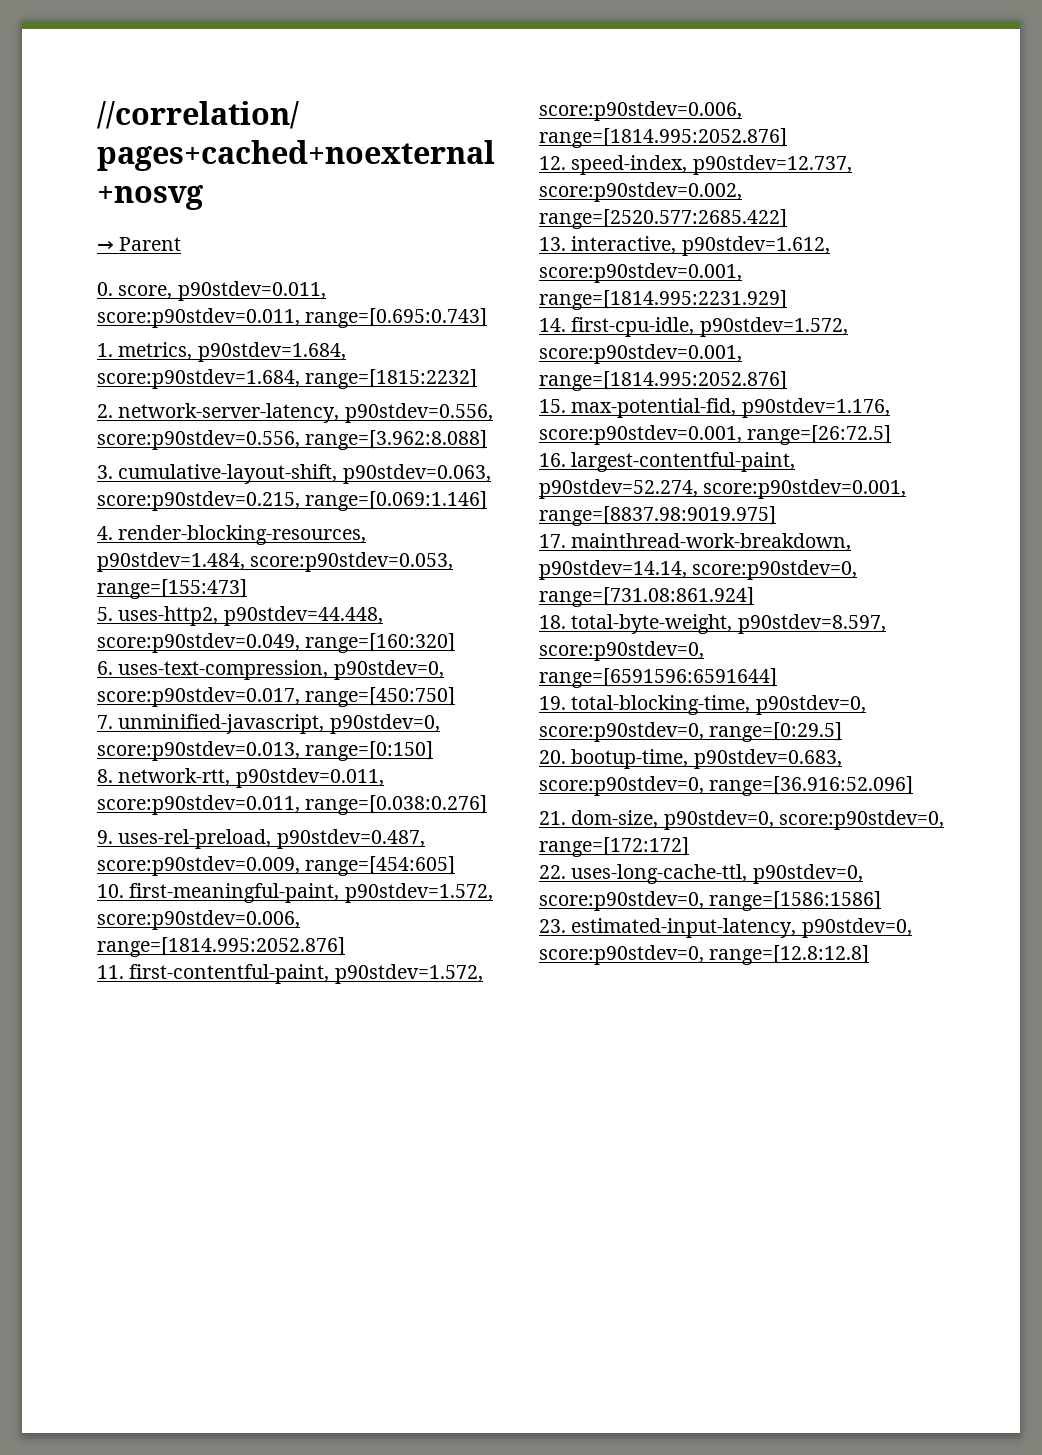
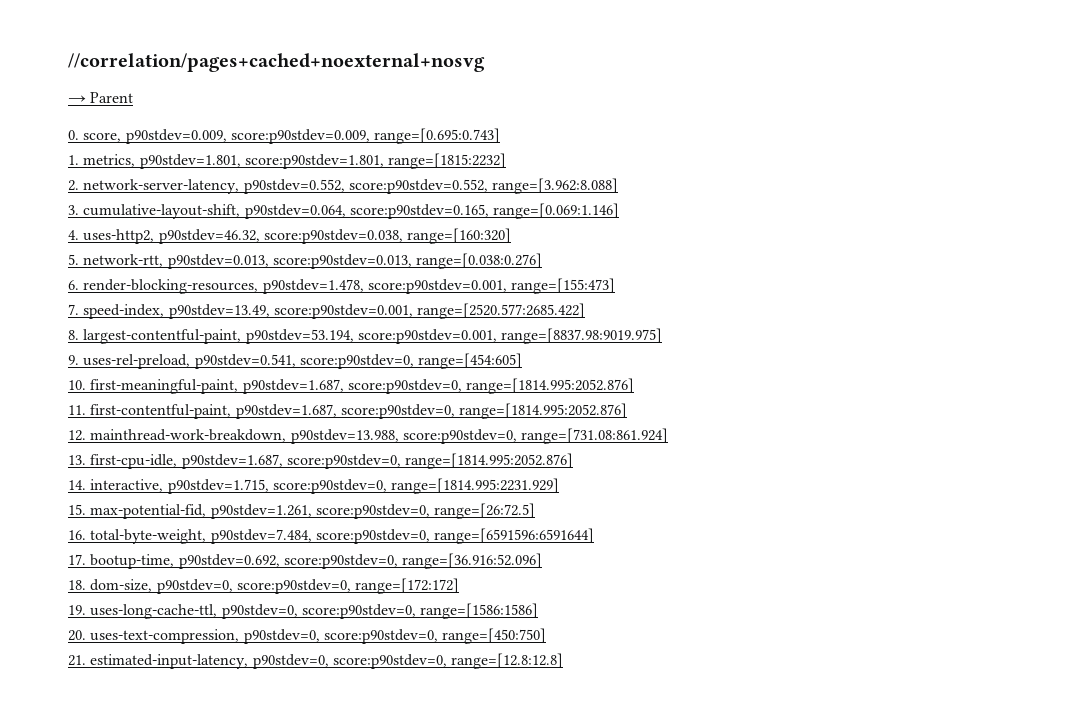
- 0. score, p90stdev=0.011, score:p90stdev=0.011, range=[0.695:0.743]
+ 0. score, p90stdev=0.009, score:p90stdev=0.009, range=[0.695:0.743]
- 1. metrics, p90stdev=1.684, score:p90stdev=1.684, range=[1815:2232]
+ 1. metrics, p90stdev=1.801, score:p90stdev=1.801, range=[1815:2232]
- 2. network-server-latency, p90stdev=0.556, score:p90stdev=0.556, range=[3.962:8.088]
+ 2. network-server-latency, p90stdev=0.552, score:p90stdev=0.552, range=[3.962:8.088]
- 3. cumulative-layout-shift, p90stdev=0.063, score:p90stdev=0.215, range=[0.069:1.146]
+ 3. cumulative-layout-shift, p90stdev=0.064, score:p90stdev=0.165, range=[0.069:1.146]
- 4. render-blocking-resources, p90stdev=1.484, score:p90stdev=0.053, range=[155:473]
- 5. uses-http2, p90stdev=44.448, score:p90stdev=0.049, range=[160:320]
- 6. uses-text-compression, p90stdev=0, score:p90stdev=0.017, range=[450:750]
- 7. unminified-javascript, p90stdev=0, score:p90stdev=0.013, range=[0:150]
- 8. network-rtt, p90stdev=0.011, score:p90stdev=0.011, range=[0.038:0.276]
+ 4. uses-http2, p90stdev=46.32, score:p90stdev=0.038, range=[160:320]
+ 5. network-rtt, p90stdev=0.013, score:p90stdev=0.013, range=[0.038:0.276]
+ 6. render-blocking-resources, p90stdev=1.478, score:p90stdev=0.001, range=[155:473]
+ 7. speed-index, p90stdev=13.49, score:p90stdev=0.001, range=[2520.577:2685.422]
+ 8. largest-contentful-paint, p90stdev=53.194, score:p90stdev=0.001, range=[8837.98:9019.975]
- 9. uses-rel-preload, p90stdev=0.487, score:p90stdev=0.009, range=[454:605]
+ 9. uses-rel-preload, p90stdev=0.541, score:p90stdev=0, range=[454:605]
- 10. first-meaningful-paint, p90stdev=1.572, score:p90stdev=0.006, range=[1814.995:2052.876]
+ 10. first-meaningful-paint, p90stdev=1.687, score:p90stdev=0, range=[1814.995:2052.876]
- 11. first-contentful-paint, p90stdev=1.572, score:p90stdev=0.006, range=[1814.995:2052.876]
+ 11. first-contentful-paint, p90stdev=1.687, score:p90stdev=0, range=[1814.995:2052.876]
- 12. speed-index, p90stdev=12.737, score:p90stdev=0.002, range=[2520.577:2685.422]
- 13. interactive, p90stdev=1.612, score:p90stdev=0.001, range=[1814.995:2231.929]
- 14. first-cpu-idle, p90stdev=1.572, score:p90stdev=0.001, range=[1814.995:2052.876]
+ 12. mainthread-work-breakdown, p90stdev=13.988, score:p90stdev=0, range=[731.08:861.924]
+ 13. first-cpu-idle, p90stdev=1.687, score:p90stdev=0, range=[1814.995:2052.876]
+ 14. interactive, p90stdev=1.715, score:p90stdev=0, range=[1814.995:2231.929]
- 15. max-potential-fid, p90stdev=1.176, score:p90stdev=0.001, range=[26:72.5]
+ 15. max-potential-fid, p90stdev=1.261, score:p90stdev=0, range=[26:72.5]
- 16. largest-contentful-paint, p90stdev=52.274, score:p90stdev=0.001, range=[8837.98:9019.975]
- 17. mainthread-work-breakdown, p90stdev=14.14, score:p90stdev=0, range=[731.08:861.924]
- 18. total-byte-weight, p90stdev=8.597, score:p90stdev=0, range=[6591596:6591644]
- 19. total-blocking-time, p90stdev=0, score:p90stdev=0, range=[0:29.5]
- 20. bootup-time, p90stdev=0.683, score:p90stdev=0, range=[36.916:52.096]
+ 16. total-byte-weight, p90stdev=7.484, score:p90stdev=0, range=[6591596:6591644]
+ 17. bootup-time, p90stdev=0.692, score:p90stdev=0, range=[36.916:52.096]
- 21. dom-size, p90stdev=0, score:p90stdev=0, range=[172:172]
+ 18. dom-size, p90stdev=0, score:p90stdev=0, range=[172:172]
- 22. uses-long-cache-ttl, p90stdev=0, score:p90stdev=0, range=[1586:1586]
+ 19. uses-long-cache-ttl, p90stdev=0, score:p90stdev=0, range=[1586:1586]
- 23. estimated-input-latency, p90stdev=0, score:p90stdev=0, range=[12.8:12.8]
+ 20. uses-text-compression, p90stdev=0, score:p90stdev=0, range=[450:750]
+ 21. estimated-input-latency, p90stdev=0, score:p90stdev=0, range=[12.8:12.8]

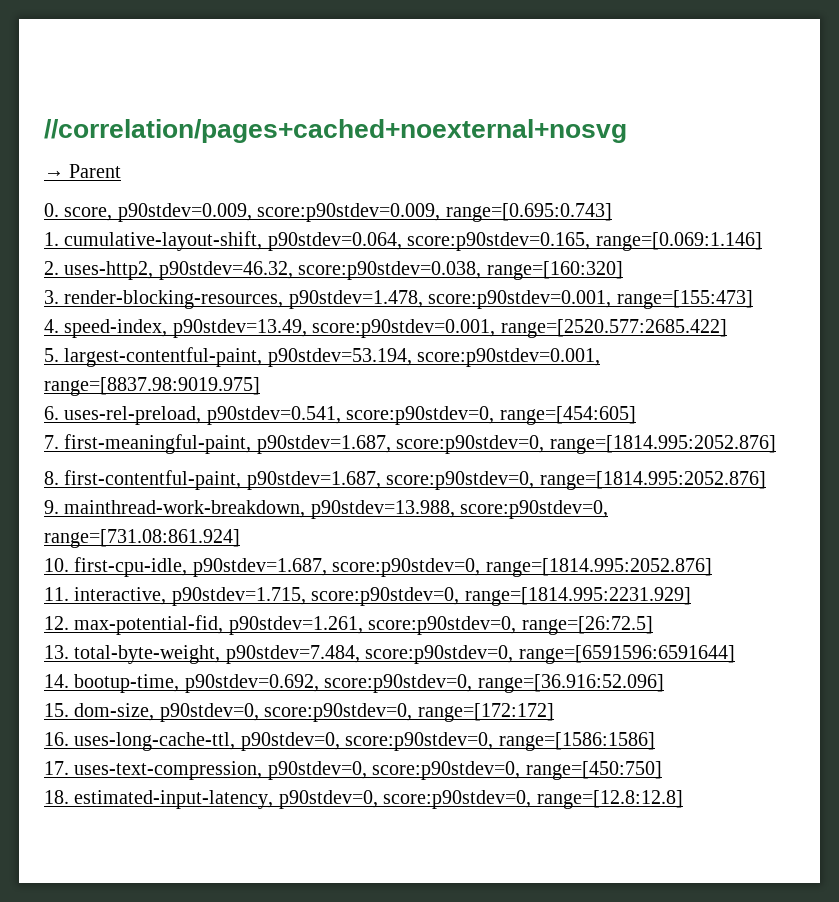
- 1. metrics, p90stdev=1.801, score:p90stdev=1.801, range=[1815:2232]
- 2. network-server-latency, p90stdev=0.552, score:p90stdev=0.552, range=[3.962:8.088]
- 3. cumulative-layout-shift, p90stdev=0.064, score:p90stdev=0.165, range=[0.069:1.146]
+ 1. cumulative-layout-shift, p90stdev=0.064, score:p90stdev=0.165, range=[0.069:1.146]
- 4. uses-http2, p90stdev=46.32, score:p90stdev=0.038, range=[160:320]
+ 2. uses-http2, p90stdev=46.32, score:p90stdev=0.038, range=[160:320]
- 5. network-rtt, p90stdev=0.013, score:p90stdev=0.013, range=[0.038:0.276]
- 6. render-blocking-resources, p90stdev=1.478, score:p90stdev=0.001, range=[155:473]
+ 3. render-blocking-resources, p90stdev=1.478, score:p90stdev=0.001, range=[155:473]
- 7. speed-index, p90stdev=13.49, score:p90stdev=0.001, range=[2520.577:2685.422]
+ 4. speed-index, p90stdev=13.49, score:p90stdev=0.001, range=[2520.577:2685.422]
- 8. largest-contentful-paint, p90stdev=53.194, score:p90stdev=0.001, range=[8837.98:9019.975]
+ 5. largest-contentful-paint, p90stdev=53.194, score:p90stdev=0.001, range=[8837.98:9019.975]
- 9. uses-rel-preload, p90stdev=0.541, score:p90stdev=0, range=[454:605]
+ 6. uses-rel-preload, p90stdev=0.541, score:p90stdev=0, range=[454:605]
- 10. first-meaningful-paint, p90stdev=1.687, score:p90stdev=0, range=[1814.995:2052.876]
+ 7. first-meaningful-paint, p90stdev=1.687, score:p90stdev=0, range=[1814.995:2052.876]
- 11. first-contentful-paint, p90stdev=1.687, score:p90stdev=0, range=[1814.995:2052.876]
+ 8. first-contentful-paint, p90stdev=1.687, score:p90stdev=0, range=[1814.995:2052.876]
- 12. mainthread-work-breakdown, p90stdev=13.988, score:p90stdev=0, range=[731.08:861.924]
+ 9. mainthread-work-breakdown, p90stdev=13.988, score:p90stdev=0, range=[731.08:861.924]
- 13. first-cpu-idle, p90stdev=1.687, score:p90stdev=0, range=[1814.995:2052.876]
+ 10. first-cpu-idle, p90stdev=1.687, score:p90stdev=0, range=[1814.995:2052.876]
- 14. interactive, p90stdev=1.715, score:p90stdev=0, range=[1814.995:2231.929]
+ 11. interactive, p90stdev=1.715, score:p90stdev=0, range=[1814.995:2231.929]
- 15. max-potential-fid, p90stdev=1.261, score:p90stdev=0, range=[26:72.5]
+ 12. max-potential-fid, p90stdev=1.261, score:p90stdev=0, range=[26:72.5]
- 16. total-byte-weight, p90stdev=7.484, score:p90stdev=0, range=[6591596:6591644]
+ 13. total-byte-weight, p90stdev=7.484, score:p90stdev=0, range=[6591596:6591644]
- 17. bootup-time, p90stdev=0.692, score:p90stdev=0, range=[36.916:52.096]
+ 14. bootup-time, p90stdev=0.692, score:p90stdev=0, range=[36.916:52.096]
- 18. dom-size, p90stdev=0, score:p90stdev=0, range=[172:172]
+ 15. dom-size, p90stdev=0, score:p90stdev=0, range=[172:172]
- 19. uses-long-cache-ttl, p90stdev=0, score:p90stdev=0, range=[1586:1586]
+ 16. uses-long-cache-ttl, p90stdev=0, score:p90stdev=0, range=[1586:1586]
- 20. uses-text-compression, p90stdev=0, score:p90stdev=0, range=[450:750]
+ 17. uses-text-compression, p90stdev=0, score:p90stdev=0, range=[450:750]
- 21. estimated-input-latency, p90stdev=0, score:p90stdev=0, range=[12.8:12.8]
+ 18. estimated-input-latency, p90stdev=0, score:p90stdev=0, range=[12.8:12.8]

